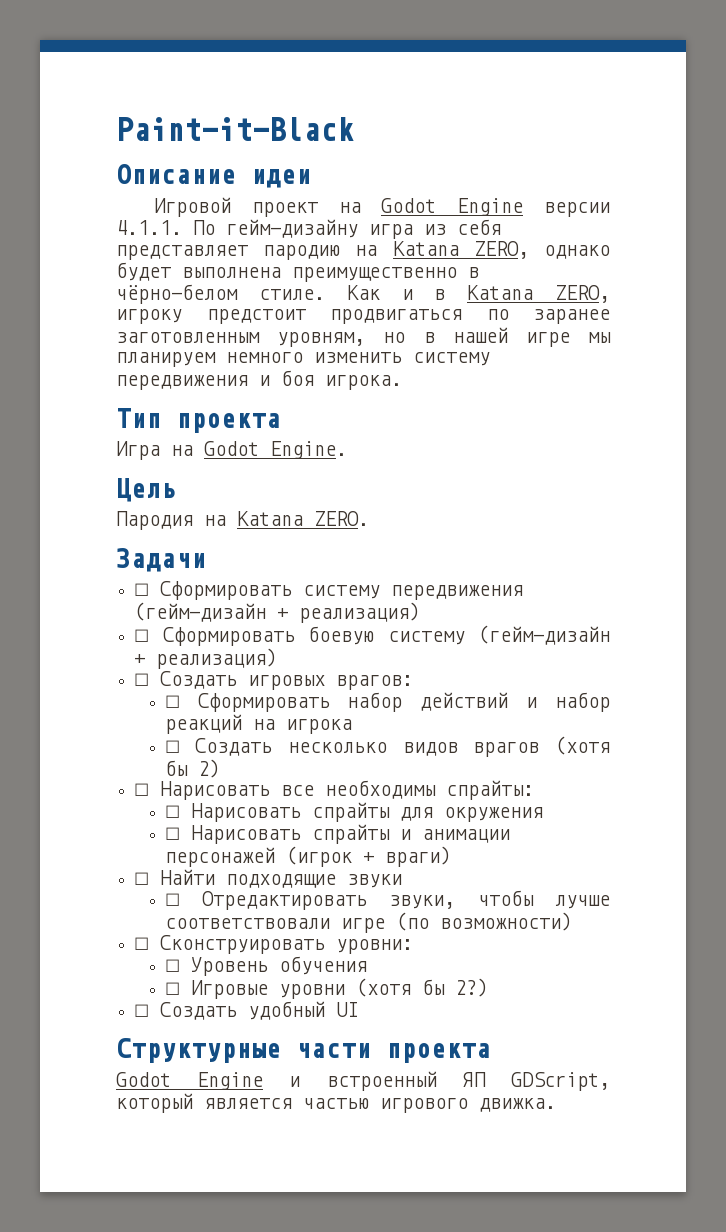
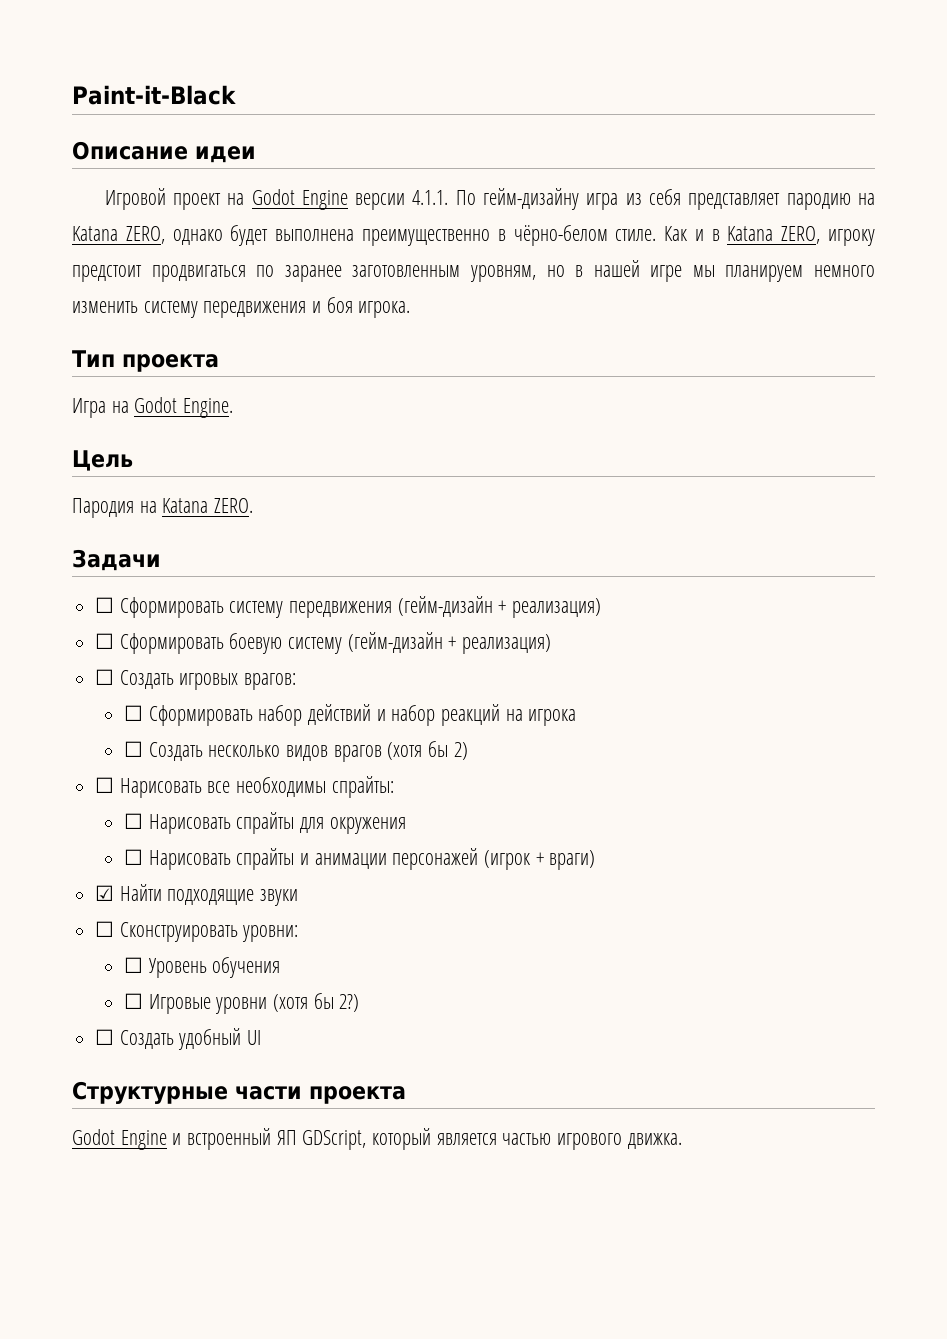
- ☐ Найти подходящие звуки
+ ☑ Найти подходящие звуки
- ☐ Отредактировать звуки, чтобы лучше соответствовали игре (по возможности)

